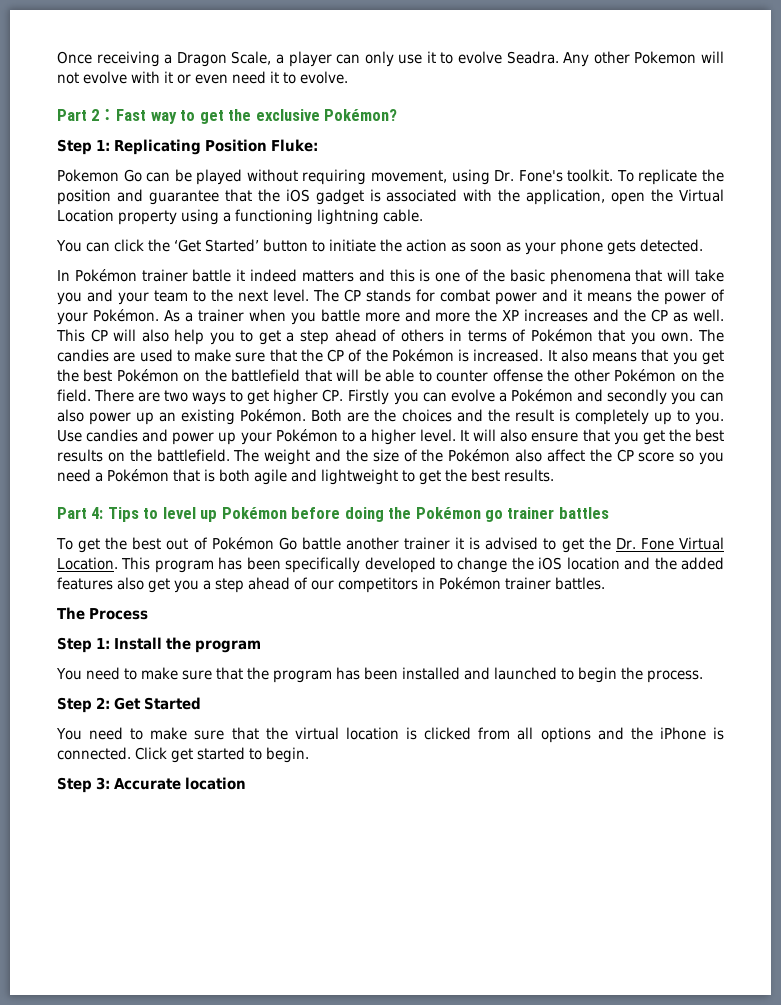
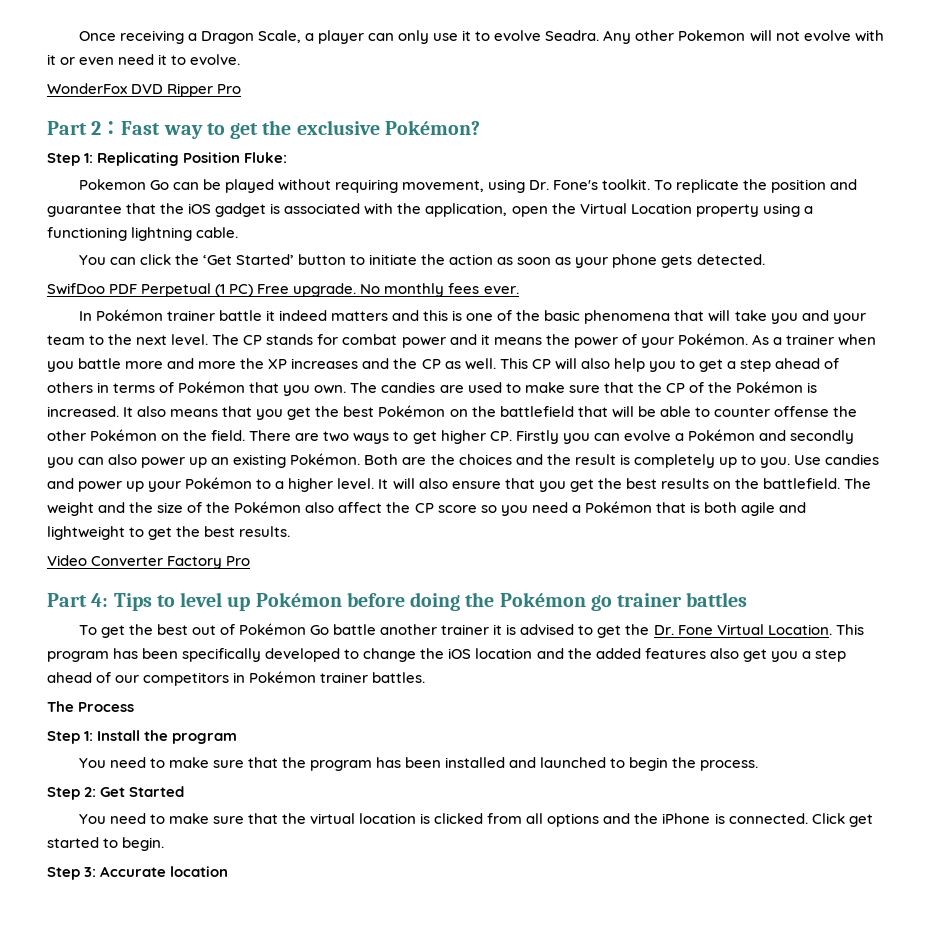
+ WonderFox DVD Ripper Pro
+ SwifDoo PDF Perpetual (1 PC) Free upgrade. No monthly fees ever.
+ Video Converter Factory Pro

